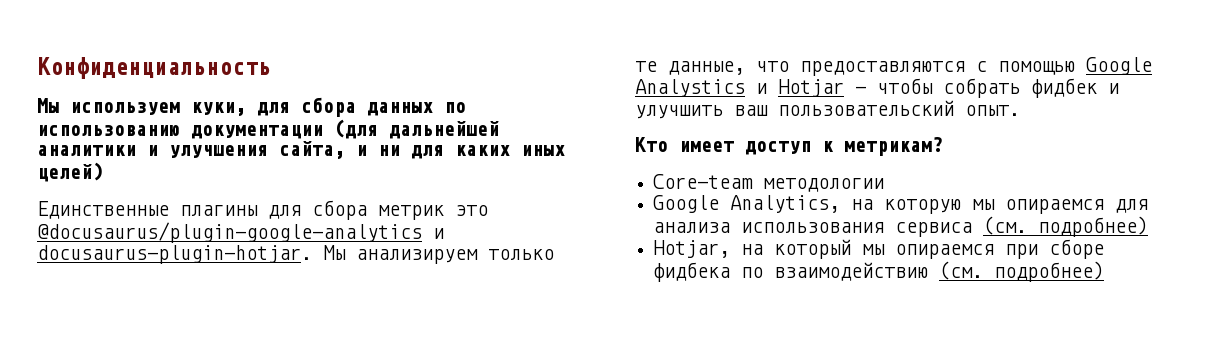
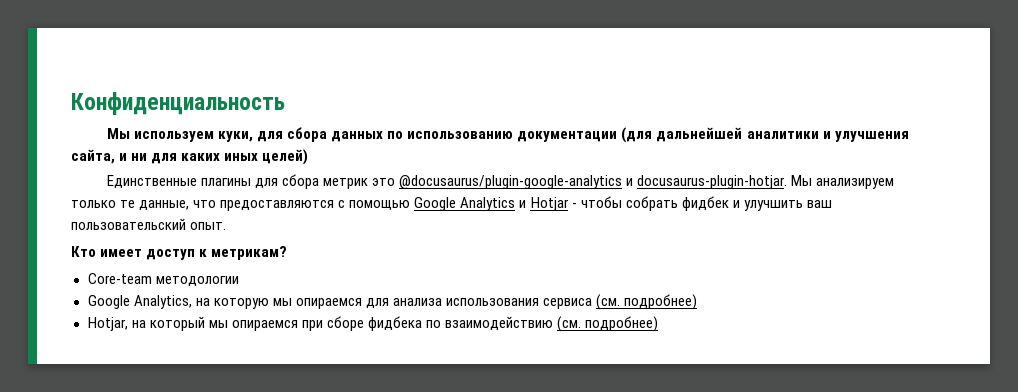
- Мы анализируем только те данные, что предоставляются с помощью Google Analystics и Hotjar - чтобы собрать фидбек и улучшить ваш пользовательский опыт.
+ Мы анализируем только те данные, что предоставляются с помощью Google Analytics и Hotjar - чтобы собрать фидбек и улучшить ваш пользовательский опыт.

